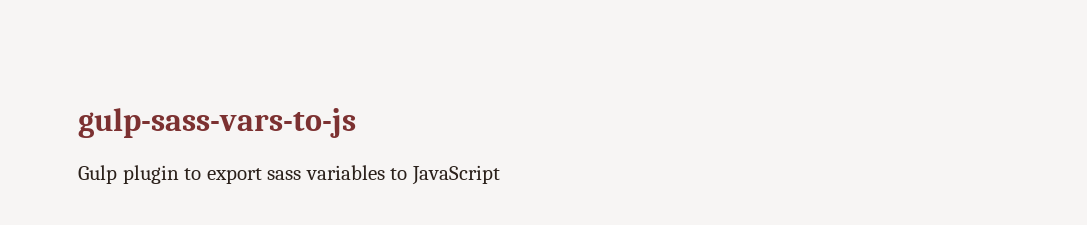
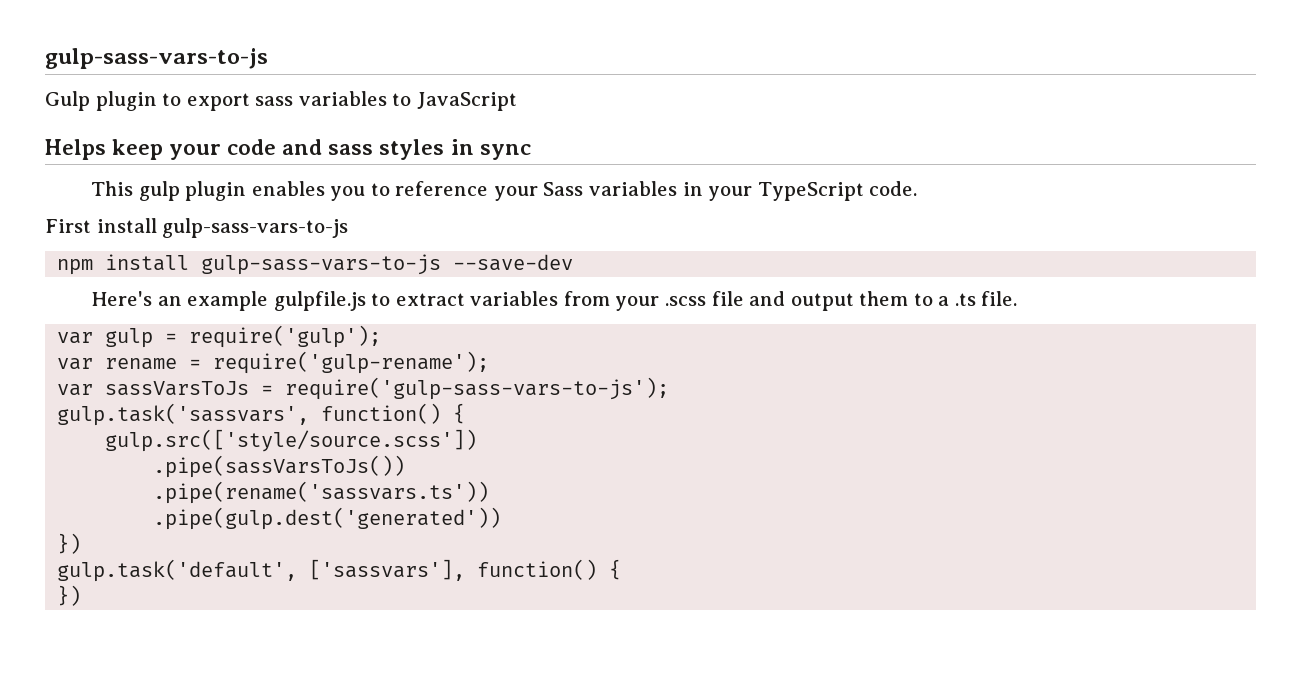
+ Helps keep your code and sass styles in sync
+ This gulp plugin enables you to reference your Sass variables in your TypeScript code.
+ First install gulp-sass-vars-to-js
+ npm install gulp-sass-vars-to-js --save-dev
+ Here's an example gulpfile.js to extract variables from your .scss file and output them to a .ts file.
+ var gulp = require('gulp');
+ var rename = require('gulp-rename');
+ var sassVarsToJs = require('gulp-sass-vars-to-js');
+ gulp.task('sassvars', function() {
+ gulp.src(['style/source.scss'])
+ .pipe(sassVarsToJs())
+ .pipe(rename('sassvars.ts'))
+ .pipe(gulp.dest('generated'))
+ })
+ gulp.task('default', ['sassvars'], function() {
+ })

